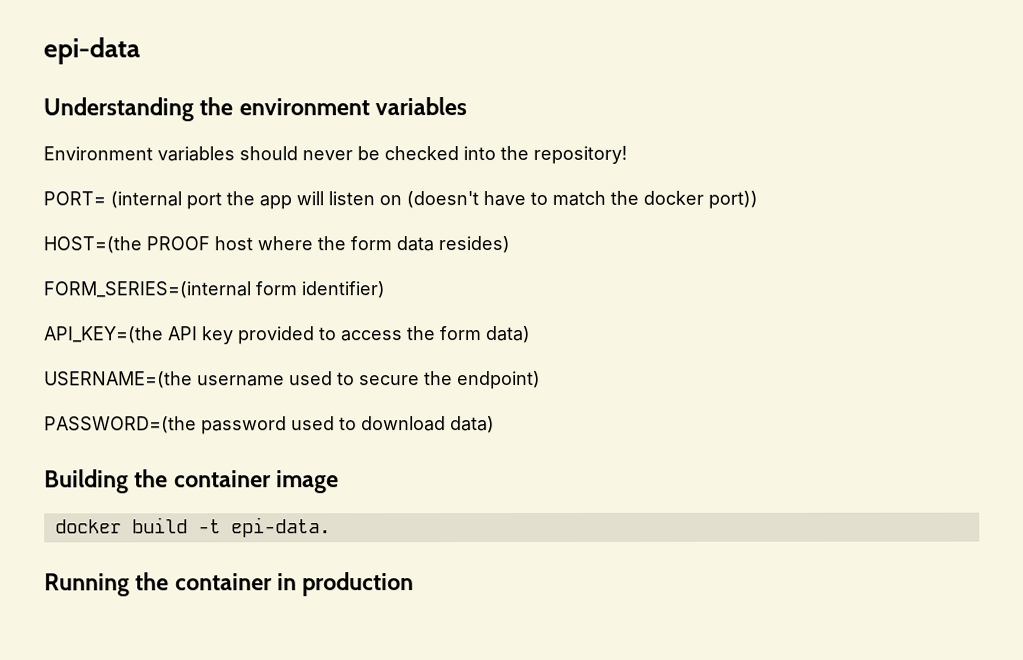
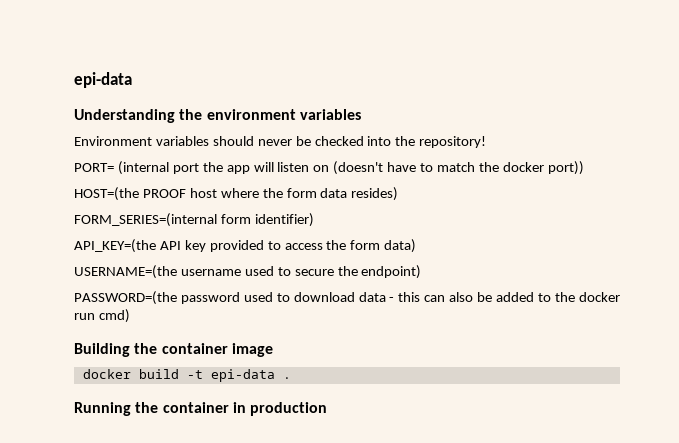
- PASSWORD=(the password used to download data)
+ PASSWORD=(the password used to download data - this can also be added to the docker run cmd)
- docker build -t epi-data.
+ docker build -t epi-data .

